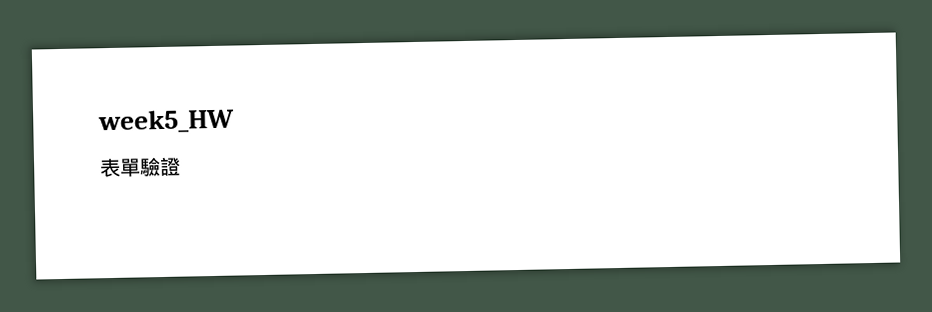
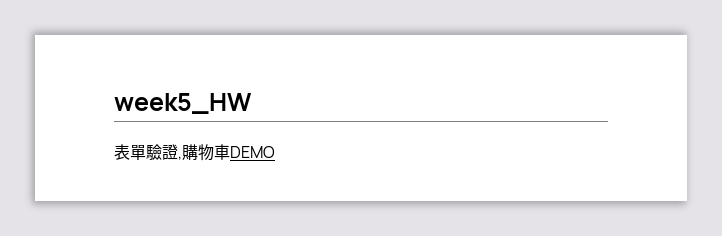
- 表單驗證
+ 表單驗證,購物車DEMO

